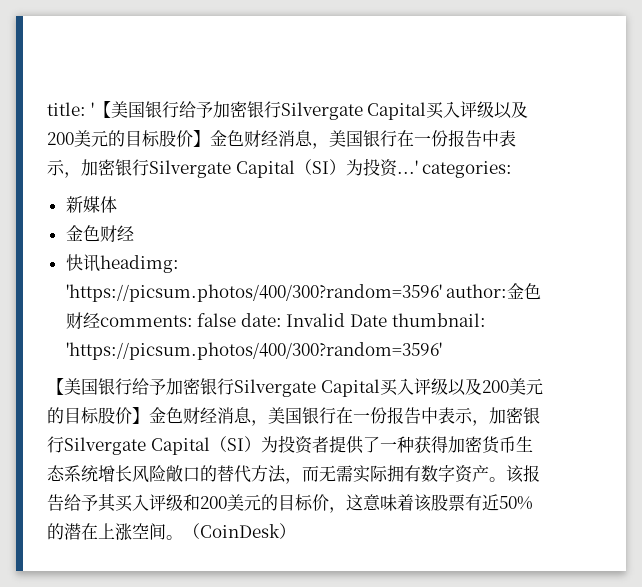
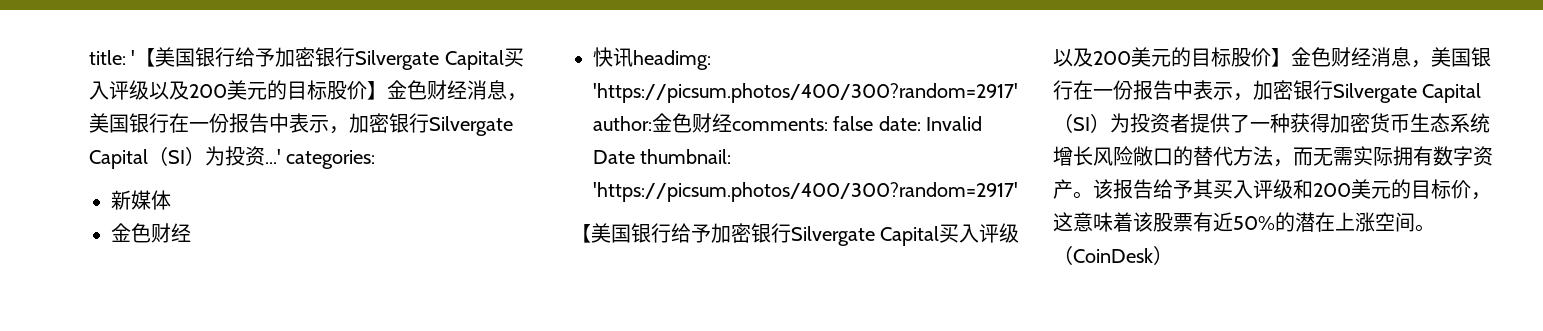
- 快讯headimg: 'https://picsum.photos/400/300?random=3596' author:金色财经comments: false date: Invalid Date thumbnail: 'https://picsum.photos/400/300?random=3596'
+ 快讯headimg: 'https://picsum.photos/400/300?random=2917' author:金色财经comments: false date: Invalid Date thumbnail: 'https://picsum.photos/400/300?random=2917'

